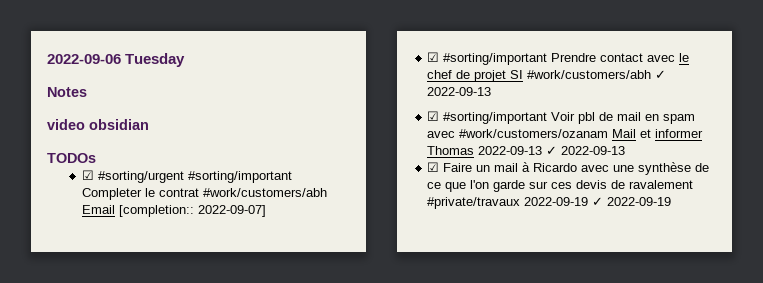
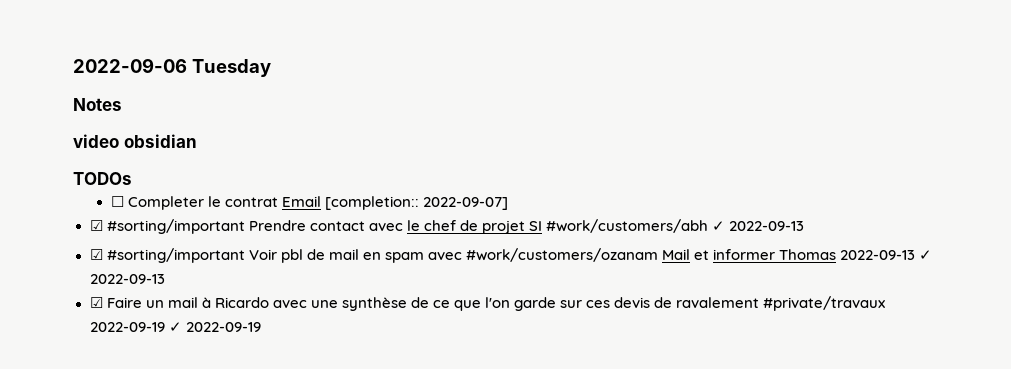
- ☑ #sorting/urgent #sorting/important Completer le contrat #work/customers/abh Email [completion:: 2022-09-07]
+ ☐ Completer le contrat Email [completion:: 2022-09-07]

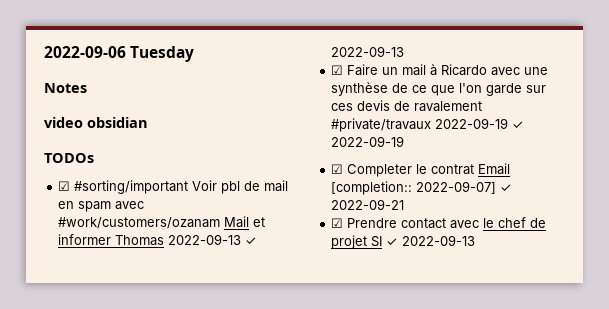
- ☐ Completer le contrat Email [completion:: 2022-09-07]
- ☑ #sorting/important Prendre contact avec le chef de projet SI #work/customers/abh ✓ 2022-09-13
+ ☑ Completer le contrat Email [completion:: 2022-09-07] ✓ 2022-09-21
+ ☑ Prendre contact avec le chef de projet SI ✓ 2022-09-13

